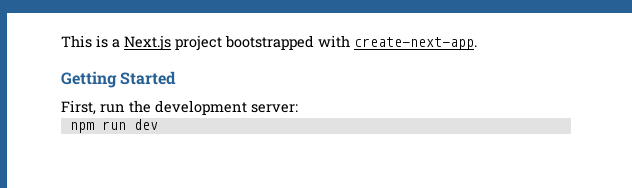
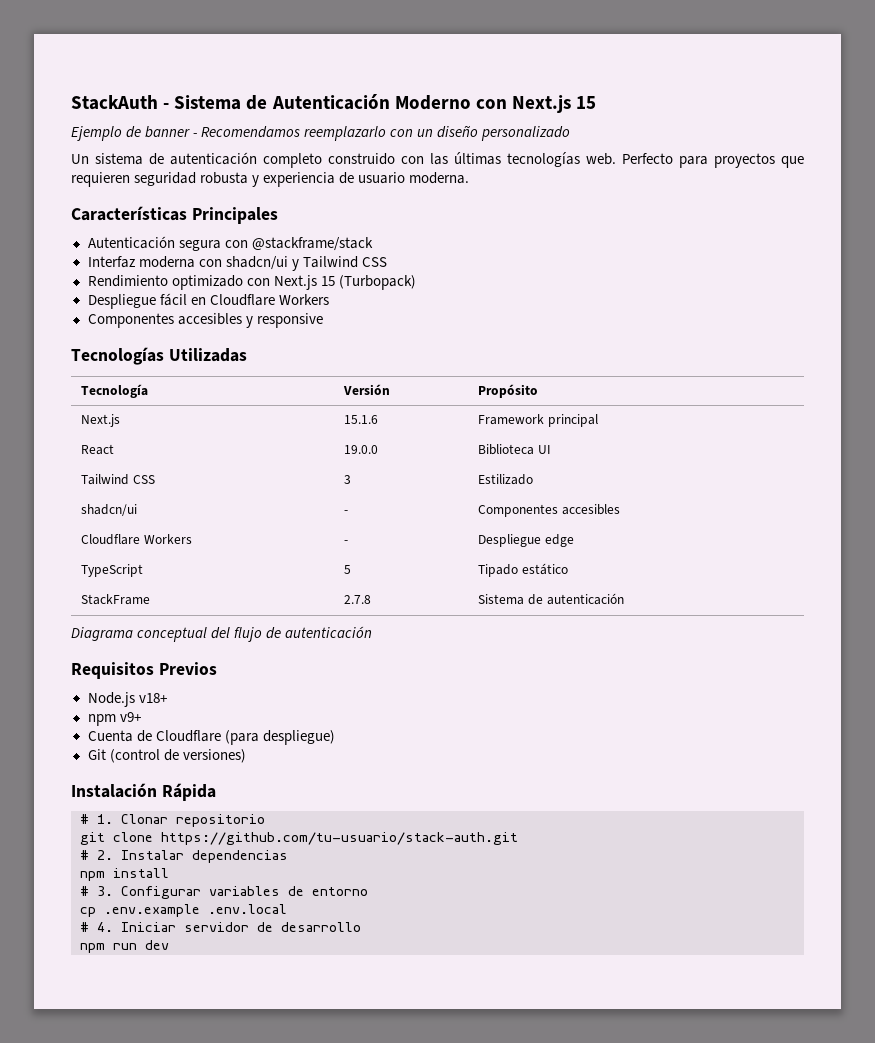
- This is a Next.js project bootstrapped with create-next-app.
- Getting Started
- First, run the development server:
+ StackAuth - Sistema de Autenticación Moderno con Next.js 15
+ Ejemplo de banner - Recomendamos reemplazarlo con un diseño personalizado
+ Un sistema de autenticación completo construido con las últimas tecnologías web. Perfecto para proyectos que requieren seguridad robusta y experiencia de usuario moderna.
+ Características Principales
+ Autenticación segura con @stackframe/stack
+ Interfaz moderna con shadcn/ui y Tailwind CSS
+ Rendimiento optimizado con Next.js 15 (Turbopack)
+ Despliegue fácil en Cloudflare Workers
+ Componentes accesibles y responsive
+ Tecnologías Utilizadas
+ Tecnología | Versión | Propósito
+ Next.js | 15.1.6 | Framework principal
+ React | 19.0.0 | Biblioteca UI
+ Tailwind CSS | 3 | Estilizado
+ shadcn/ui | - | Componentes accesibles
+ Cloudflare Workers | - | Despliegue edge
+ TypeScript | 5 | Tipado estático
+ StackFrame | 2.7.8 | Sistema de autenticación
+ Diagrama conceptual del flujo de autenticación
+ Requisitos Previos
+ Node.js v18+
+ npm v9+
+ Cuenta de Cloudflare (para despliegue)
+ Git (control de versiones)
+ Instalación Rápida
+ # 1. Clonar repositorio
+ git clone https://github.com/tu-usuario/stack-auth.git
+ # 2. Instalar dependencias
+ npm install
+ # 3. Configurar variables de entorno
+ cp .env.example .env.local
+ # 4. Iniciar servidor de desarrollo

